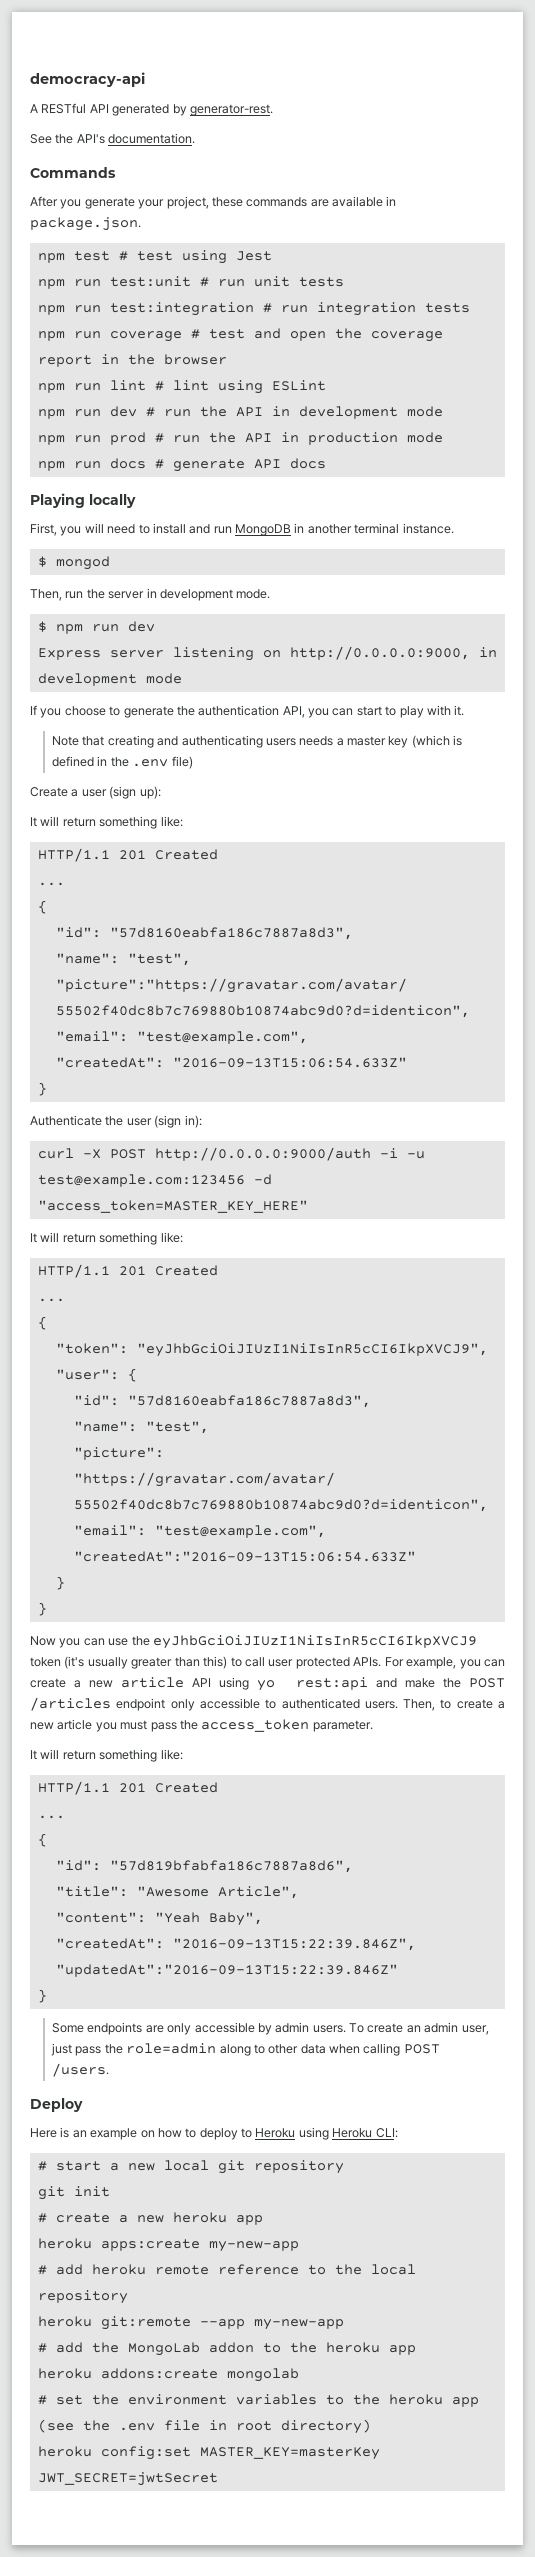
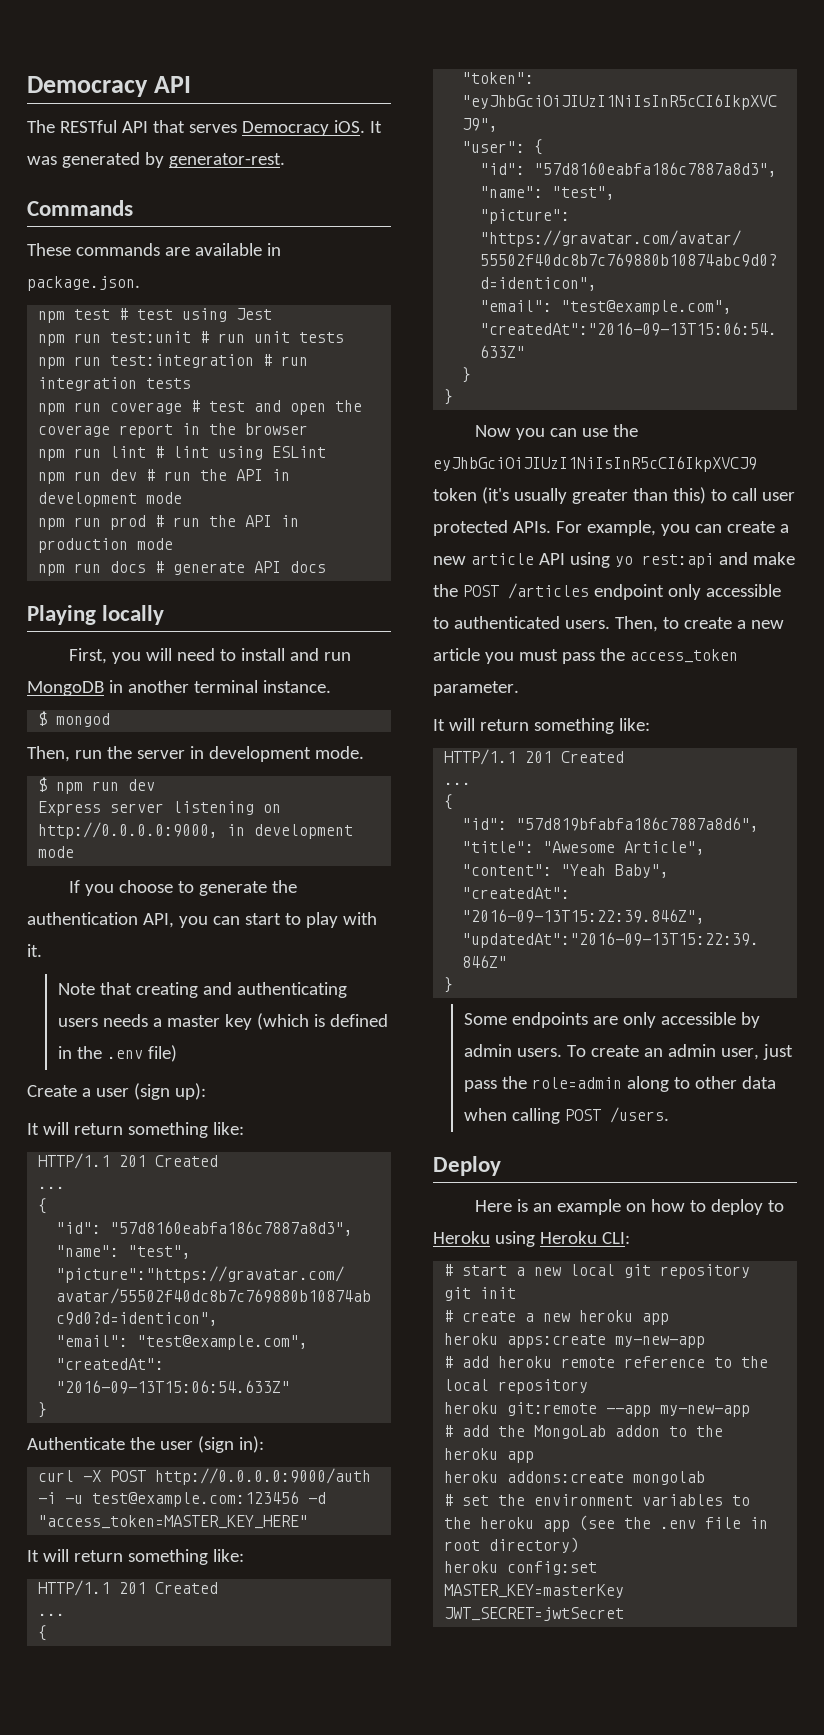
- democracy-api
- A RESTful API generated by generator-rest.
- See the API's documentation.
+ Democracy API
+ The RESTful API that serves Democracy iOS. It was generated by generator-rest.
  Commands
- After you generate your project, these commands are available in package.json.
+ These commands are available in package.json.

